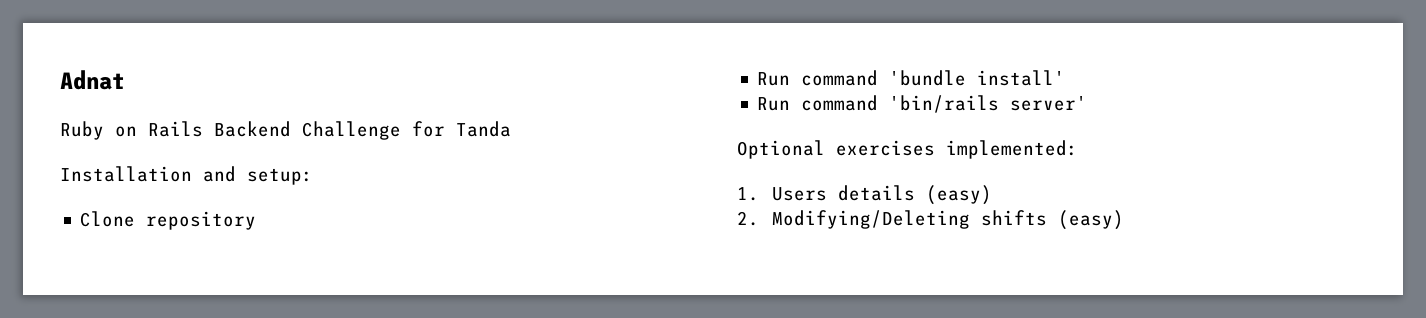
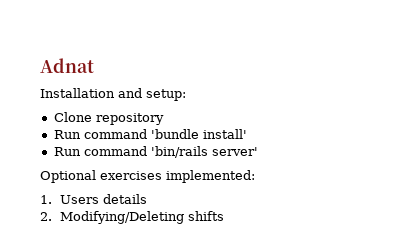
- Ruby on Rails Backend Challenge for Tanda
- 1. Users details (easy)
+ 1. Users details
- 2. Modifying/Deleting shifts (easy)
+ 2. Modifying/Deleting shifts

